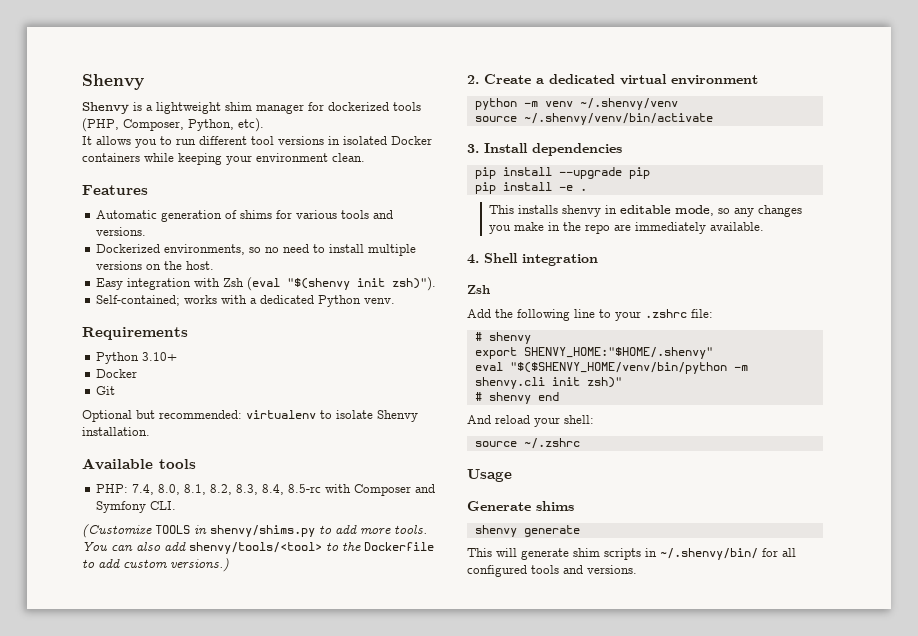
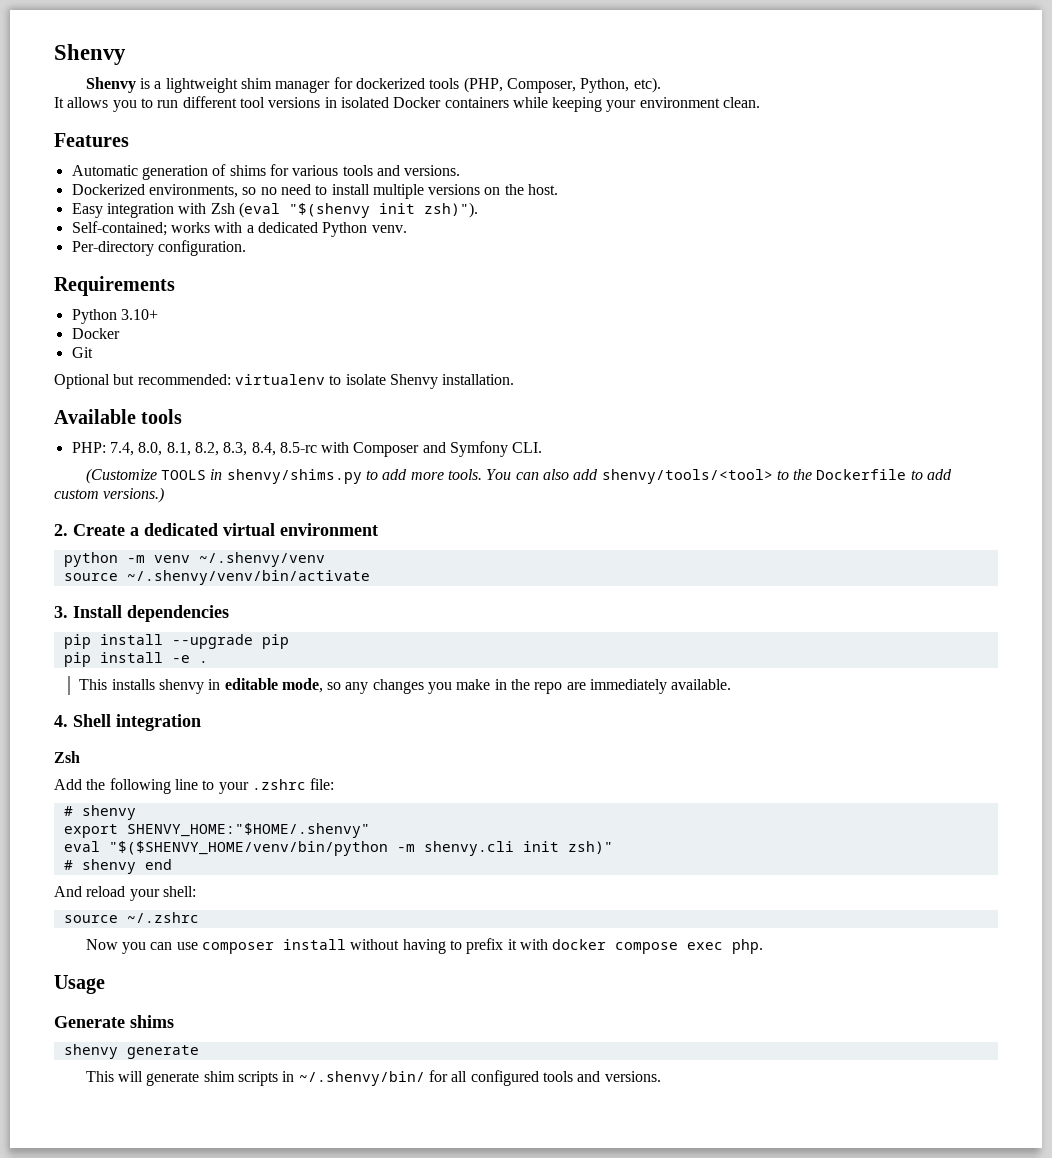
+ Per-directory configuration.
+ Now you can use composer install without having to prefix it with docker compose exec php.

